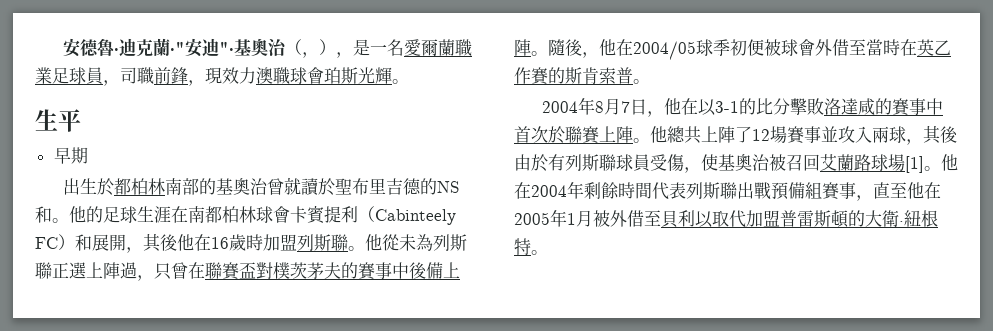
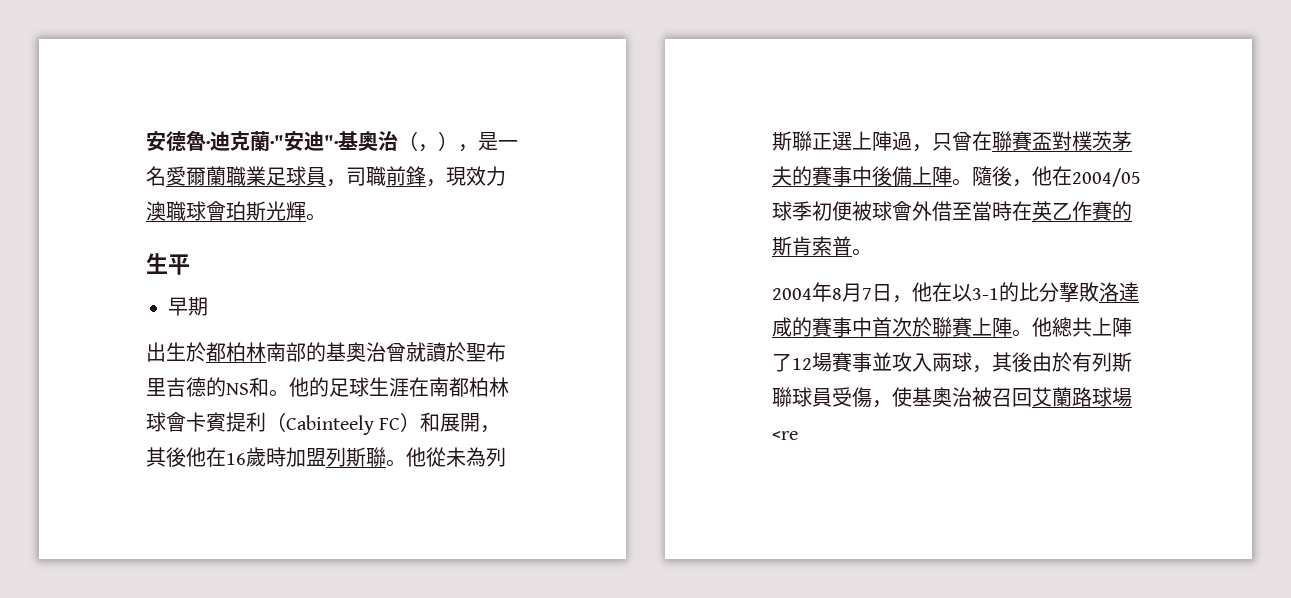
- 他總共上陣了12場賽事並攻入兩球，其後由於有列斯聯球員受傷，使基奧治被召回艾蘭路球場[1]。他在2004年剩餘時間代表列斯聯出戰預備組賽事，直至他在2005年1月被外借至貝利以取代加盟普雷斯頓的大衛·紐根特。
+ 他總共上陣了12場賽事並攻入兩球，其後由於有列斯聯球員受傷，使基奧治被召回艾蘭路球場<re

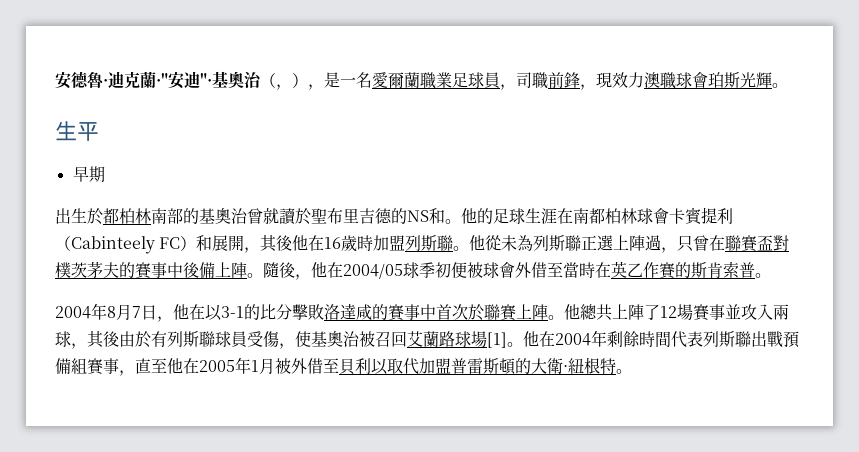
- 他總共上陣了12場賽事並攻入兩球，其後由於有列斯聯球員受傷，使基奧治被召回艾蘭路球場<re
+ 他總共上陣了12場賽事並攻入兩球，其後由於有列斯聯球員受傷，使基奧治被召回艾蘭路球場[1]。他在2004年剩餘時間代表列斯聯出戰預備組賽事，直至他在2005年1月被外借至貝利以取代加盟普雷斯頓的大衛·紐根特。

